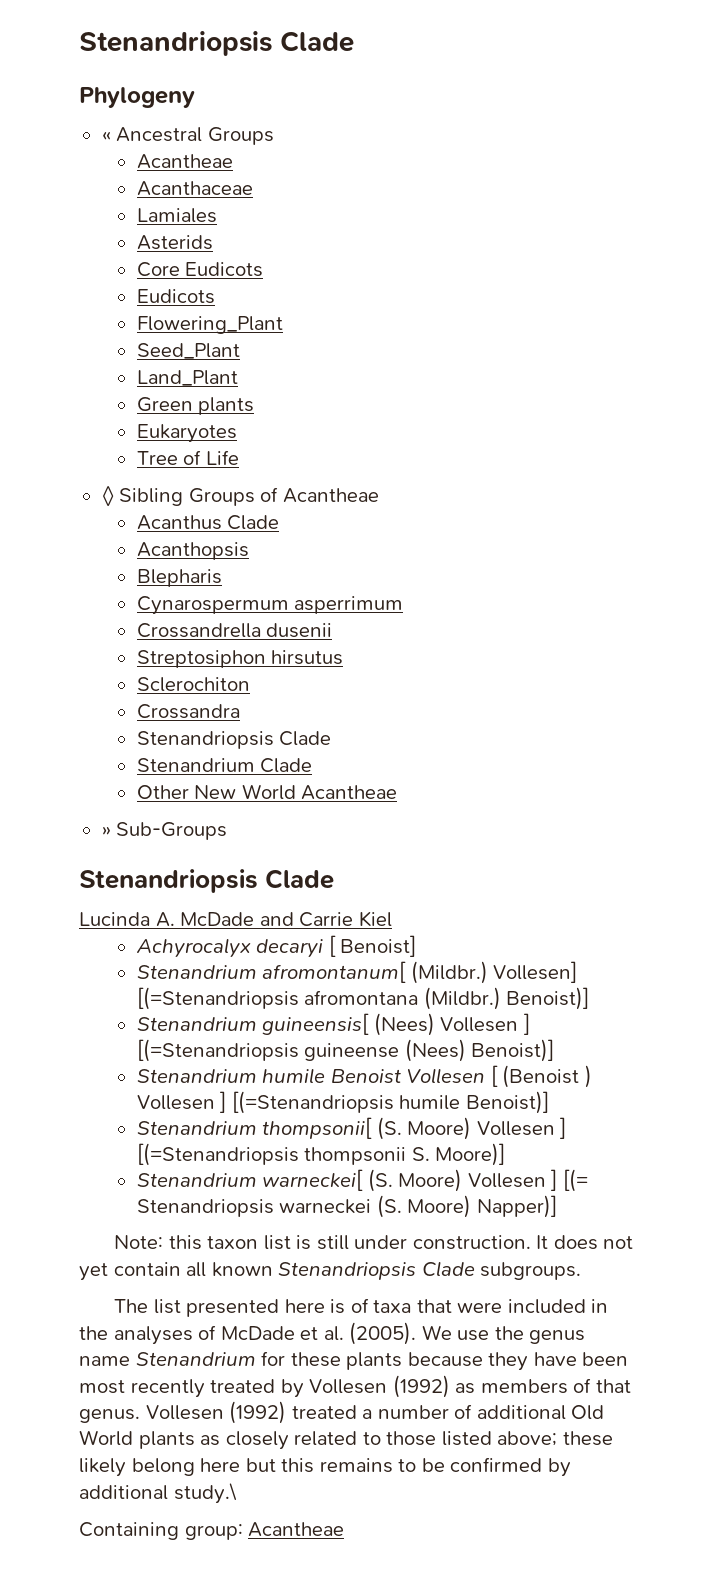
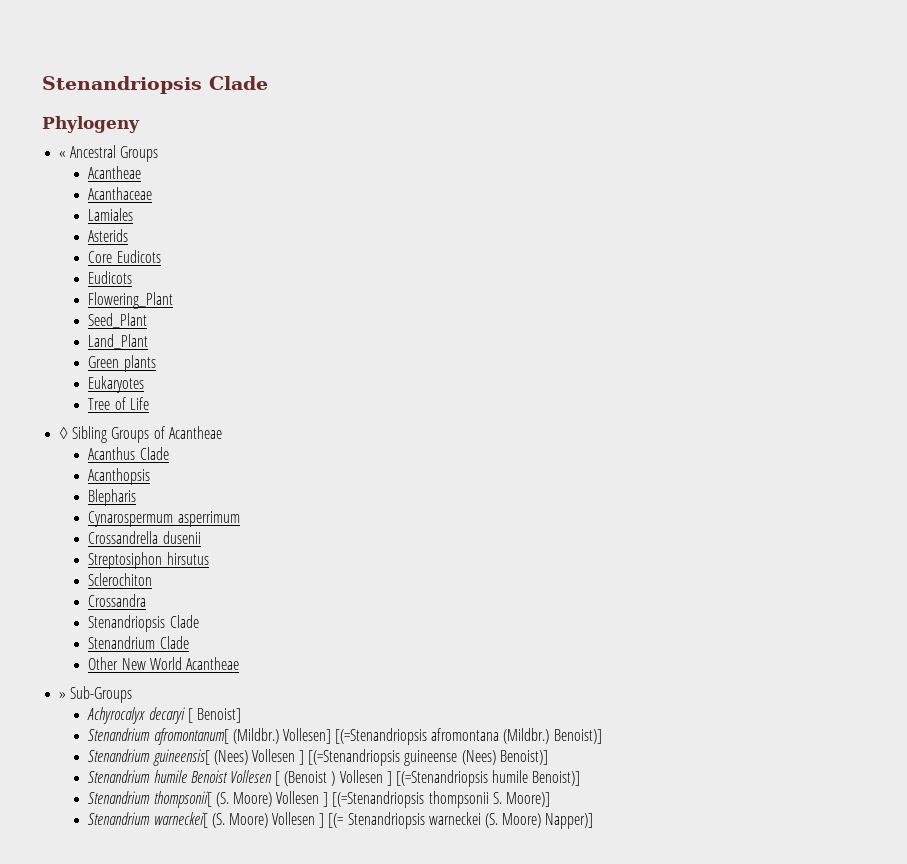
  » Sub-Groups
- Stenandriopsis Clade
- Lucinda A. McDade and Carrie Kiel
- Note: this taxon list is still under construction. It does not yet contain all known Stenandriopsis Clade subgroups.
- The list presented here is of taxa that were included in the analyses of McDade et al. (2005). We use the genus name Stenandrium for these plants because they have been most recently treated by Vollesen (1992) as members of that genus. Vollesen (1992) treated a number of additional Old World plants as closely related to those listed above; these likely belong here but this remains to be confirmed by additional study.\
- Containing group: Acantheae

